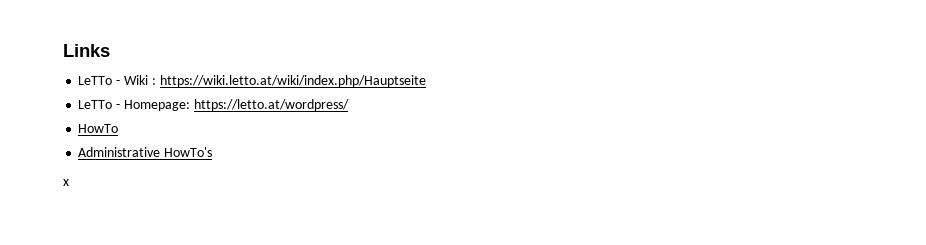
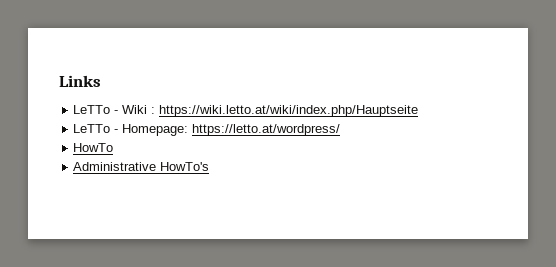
- x

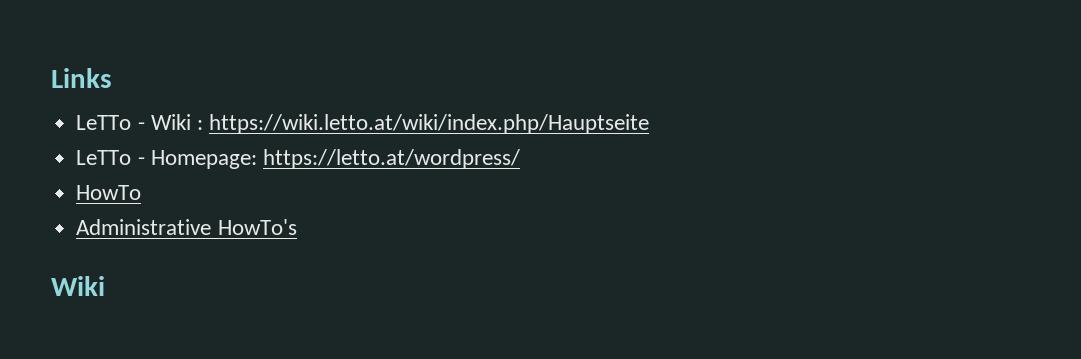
  Administrative HowTo's
+ Wiki

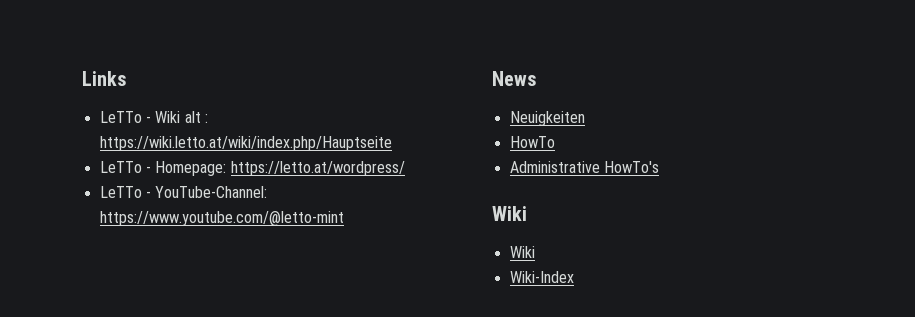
- LeTTo - Wiki : https://wiki.letto.at/wiki/index.php/Hauptseite
+ LeTTo - Wiki alt : https://wiki.letto.at/wiki/index.php/Hauptseite
+ LeTTo - YouTube-Channel: https://www.youtube.com/@letto-mint
+ News
+ Neuigkeiten
  Administrative HowTo's
  Wiki
+ Wiki
+ Wiki-Index

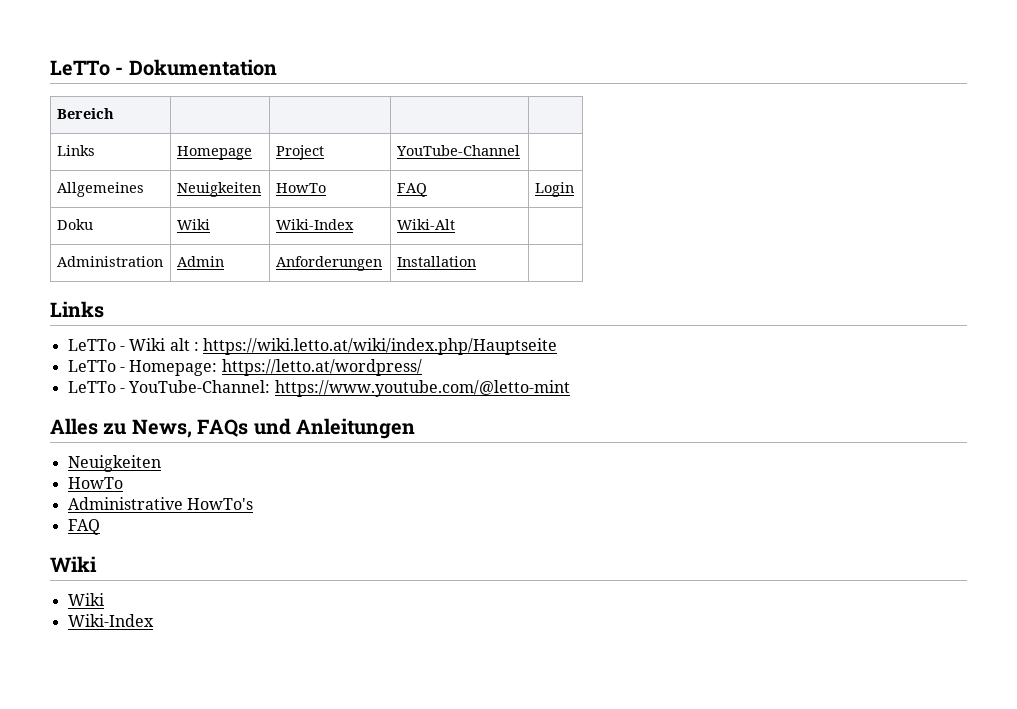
+ LeTTo - Dokumentation
+ Bereich | | | |
+ Links | Homepage | Project | YouTube-Channel |
+ Allgemeines | Neuigkeiten | HowTo | FAQ | Login
+ Doku | Wiki | Wiki-Index | Wiki-Alt |
+ Administration | Admin | Anforderungen | Installation |
- News
+ Alles zu News, FAQs und Anleitungen
  Administrative HowTo's
+ FAQ

